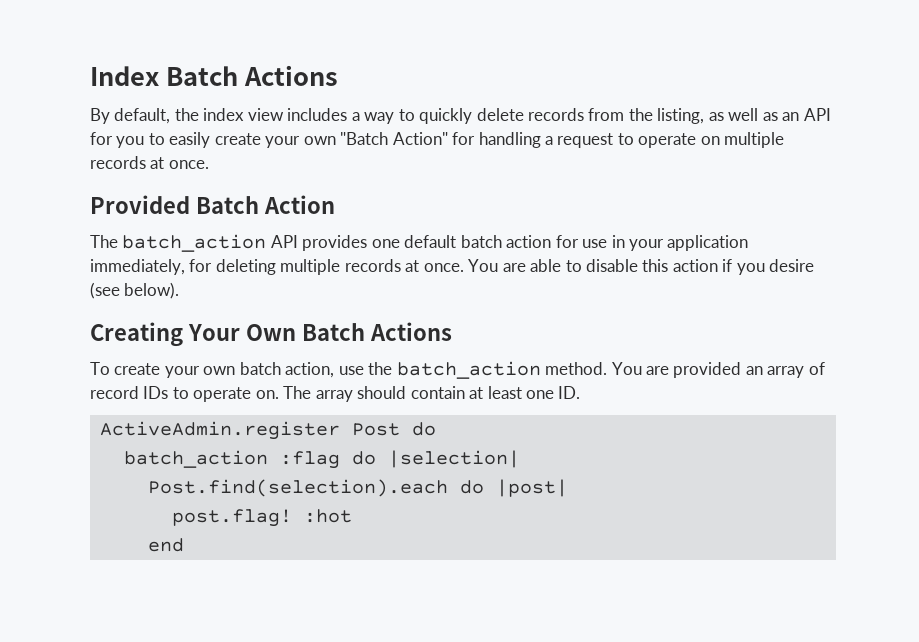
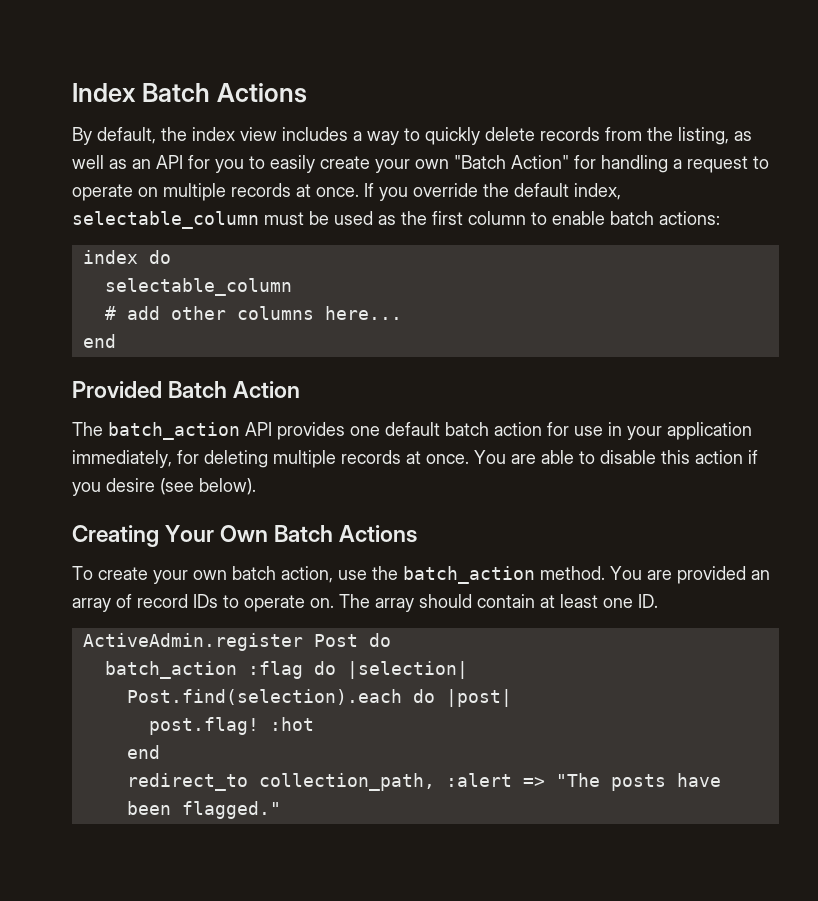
+ If you override the default index, selectable_column must be used as the first column to enable batch actions:
+ index do
+ selectable_column
+ # add other columns here...
+ end
+ redirect_to collection_path, :alert => "The posts have been flagged."

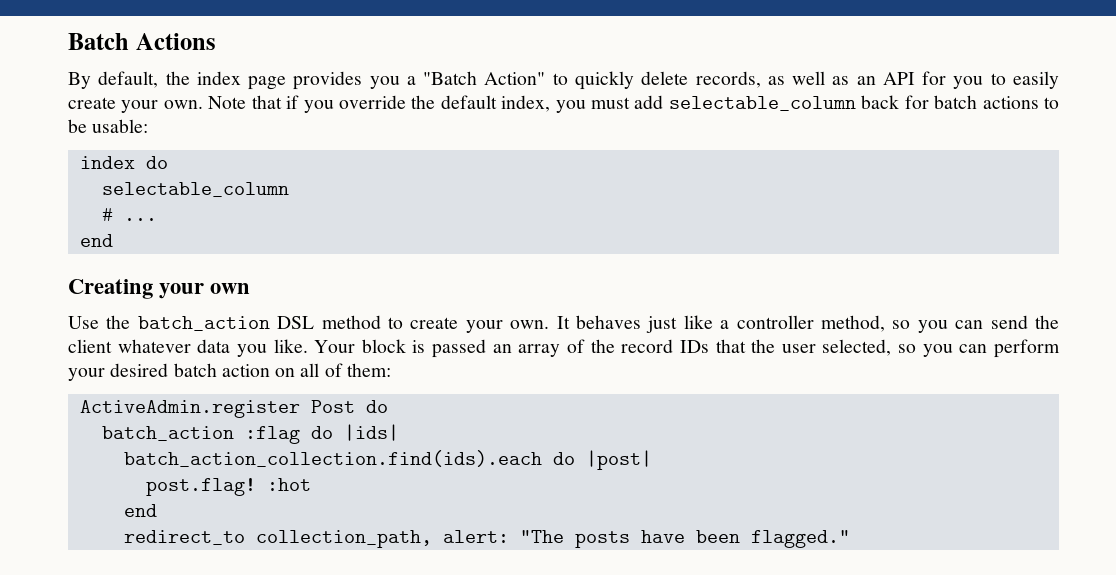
- Index Batch Actions
+ Batch Actions
- By default, the index view includes a way to quickly delete records from the listing, as well as an API for you to easily create your own "Batch Action" for handling a request to operate on multiple records at once. If you override the default index, selectable_column must be used as the first column to enable batch actions:
+ By default, the index page provides you a "Batch Action" to quickly delete records, as well as an API for you to easily create your own. Note that if you override the default index, you must add selectable_column back for batch actions to be usable:
  index do
  selectable_column
- # add other columns here...
+ # ...
  end
- Provided Batch Action
- The batch_action API provides one default batch action for use in your application immediately, for deleting multiple records at once. You are able to disable this action if you desire (see below).
- Creating Your Own Batch Actions
- To create your own batch action, use the batch_action method. You are provided an array of record IDs to operate on. The array should contain at least one ID.
+ Creating your own
+ Use the batch_action DSL method to create your own. It behaves just like a controller method, so you can send the client whatever data you like. Your block is passed an array of the record IDs that the user selected, so you can perform your desired batch action on all of them:
- batch_action :flag do |selection|
- Post.find(selection).each do |post|
+ batch_action :flag do |ids|
+ batch_action_collection.find(ids).each do |post|
- redirect_to collection_path, :alert => "The posts have been flagged."
+ redirect_to collection_path, alert: "The posts have been flagged."

